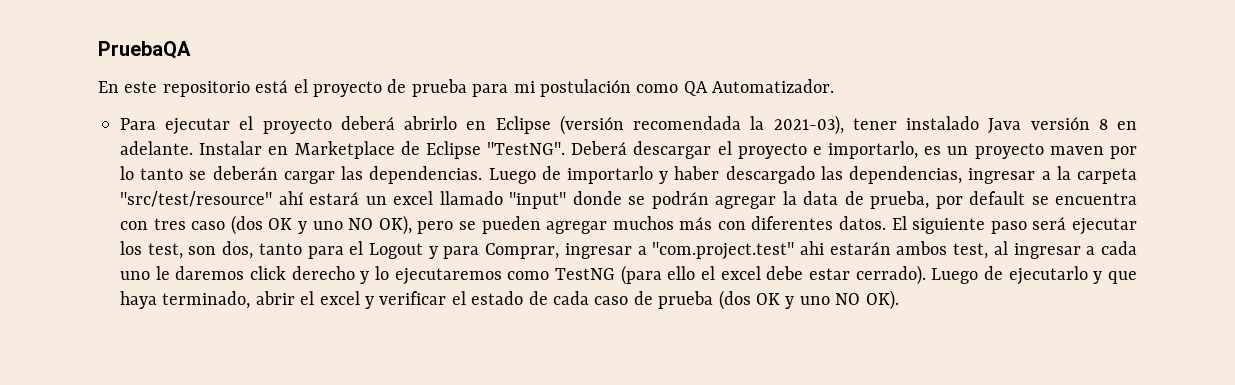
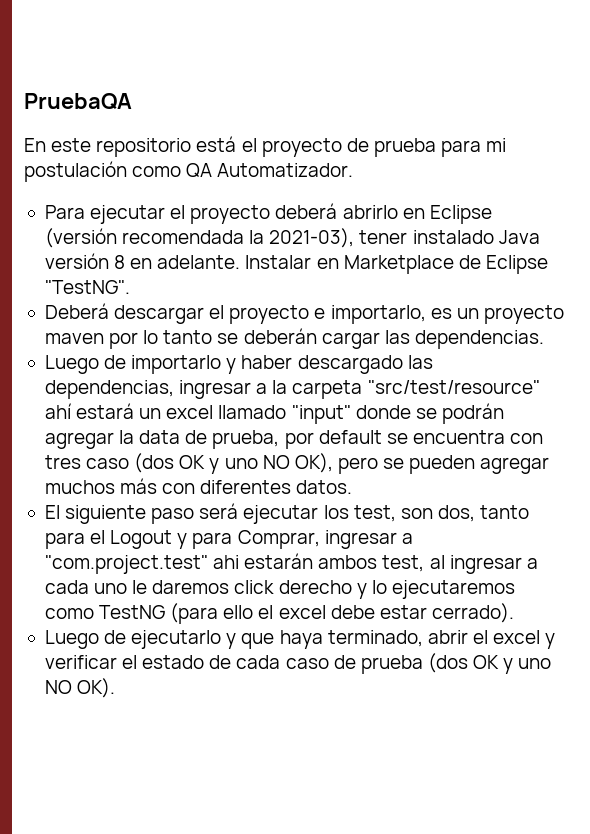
- Instalar en Marketplace de Eclipse "TestNG". Deberá descargar el proyecto e importarlo, es un proyecto maven por lo tanto se deberán cargar las dependencias. Luego de importarlo y haber descargado las dependencias, ingresar a la carpeta "src/test/resource" ahí estará un excel llamado "input" donde se podrán agregar la data de prueba, por default se encuentra con tres caso (dos OK y uno NO OK), pero se pueden agregar muchos más con diferentes datos. El siguiente paso será ejecutar los test, son dos, tanto para el Logout y para Comprar, ingresar a "com.project.test" ahi estarán ambos test, al ingresar a cada uno le daremos click derecho y lo ejecutaremos como TestNG (para ello el excel debe estar cerrado). Luego de ejecutarlo y que haya terminado, abrir el excel y verificar el estado de cada caso de prueba (dos OK y uno NO OK).
+ Instalar en Marketplace de Eclipse "TestNG".
+ Deberá descargar el proyecto e importarlo, es un proyecto maven por lo tanto se deberán cargar las dependencias.
+ Luego de importarlo y haber descargado las dependencias, ingresar a la carpeta "src/test/resource" ahí estará un excel llamado "input" donde se podrán agregar la data de prueba, por default se encuentra con tres caso (dos OK y uno NO OK), pero se pueden agregar muchos más con diferentes datos.
+ El siguiente paso será ejecutar los test, son dos, tanto para el Logout y para Comprar, ingresar a "com.project.test" ahi estarán ambos test, al ingresar a cada uno le daremos click derecho y lo ejecutaremos como TestNG (para ello el excel debe estar cerrado).
+ Luego de ejecutarlo y que haya terminado, abrir el excel y verificar el estado de cada caso de prueba (dos OK y uno NO OK).

